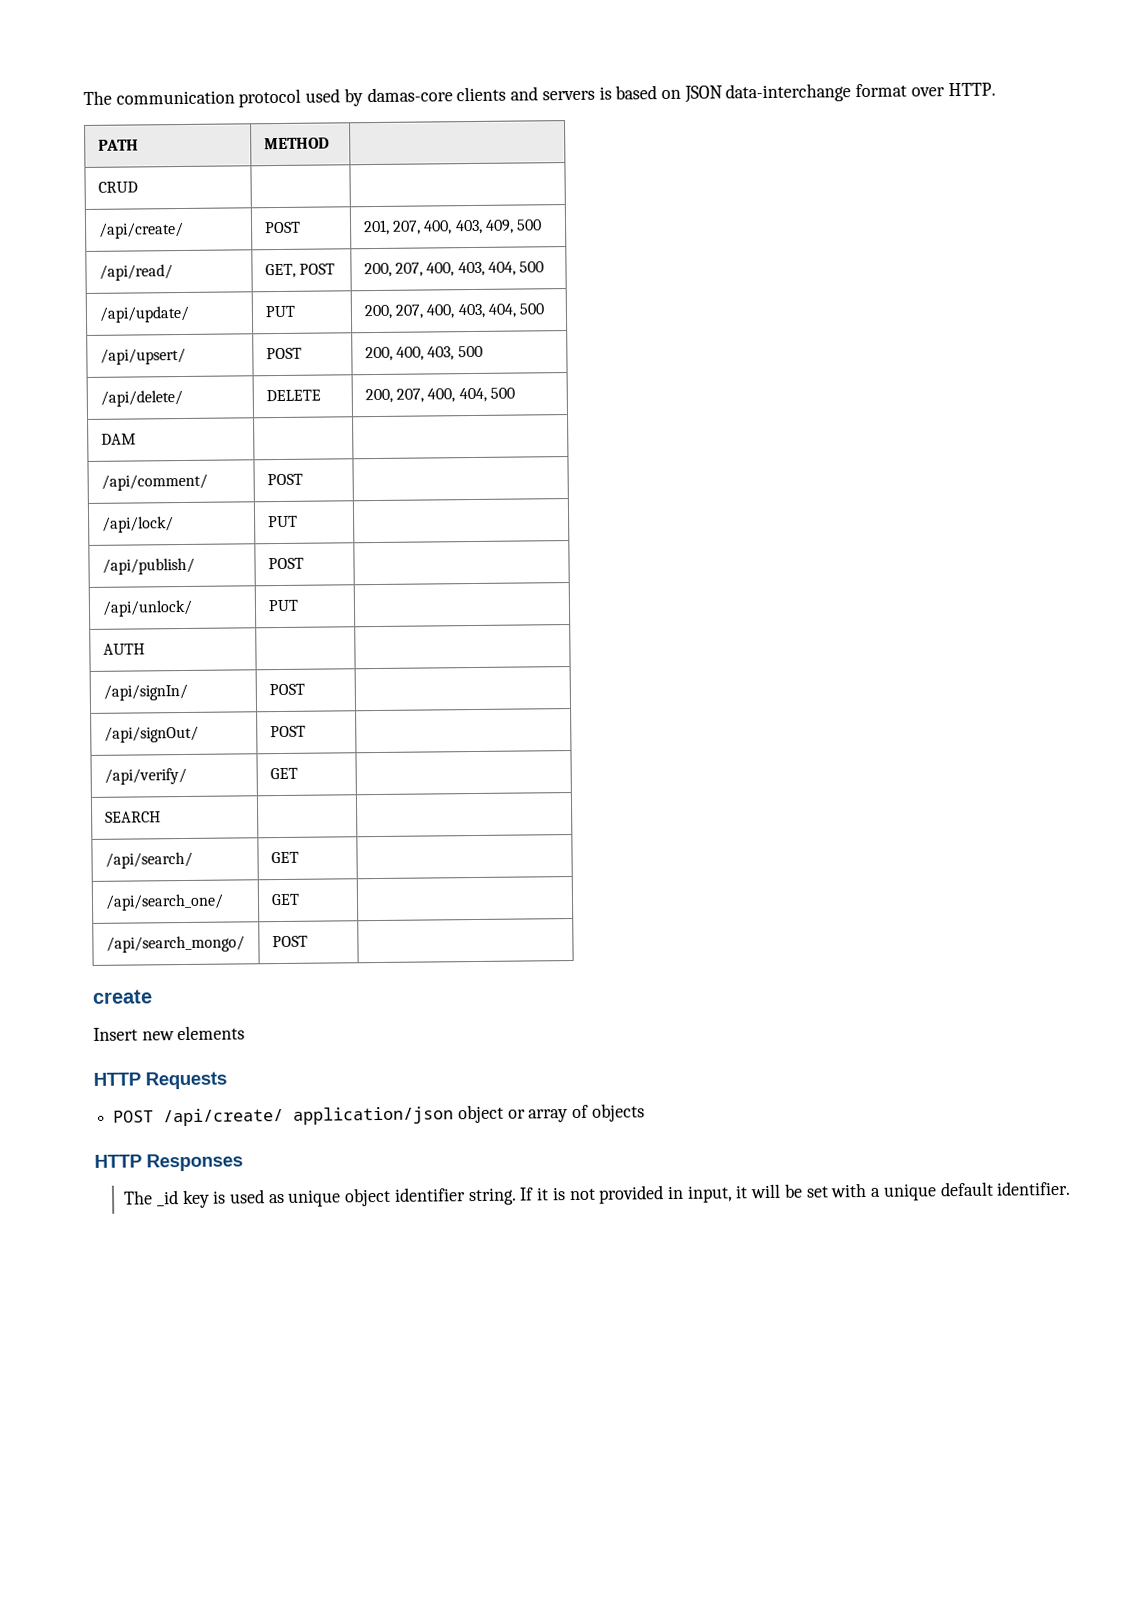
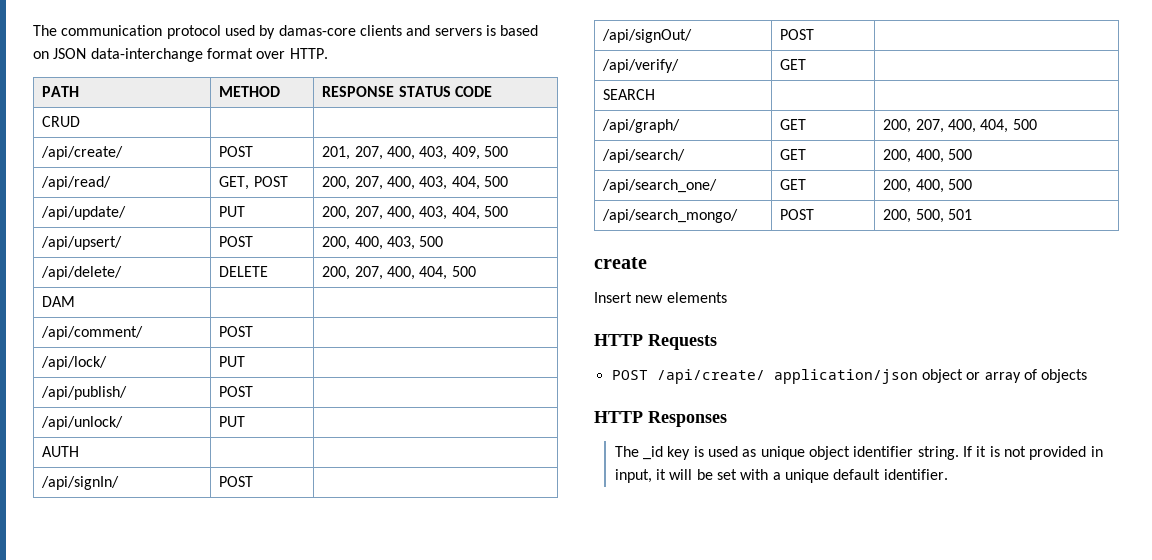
- PATH | METHOD |
+ PATH | METHOD | RESPONSE STATUS CODE
+ /api/graph/ | GET | 200, 207, 400, 404, 500
- /api/search/ | GET |
+ /api/search/ | GET | 200, 400, 500
- /api/search_one/ | GET |
+ /api/search_one/ | GET | 200, 400, 500
- /api/search_mongo/ | POST |
+ /api/search_mongo/ | POST | 200, 500, 501

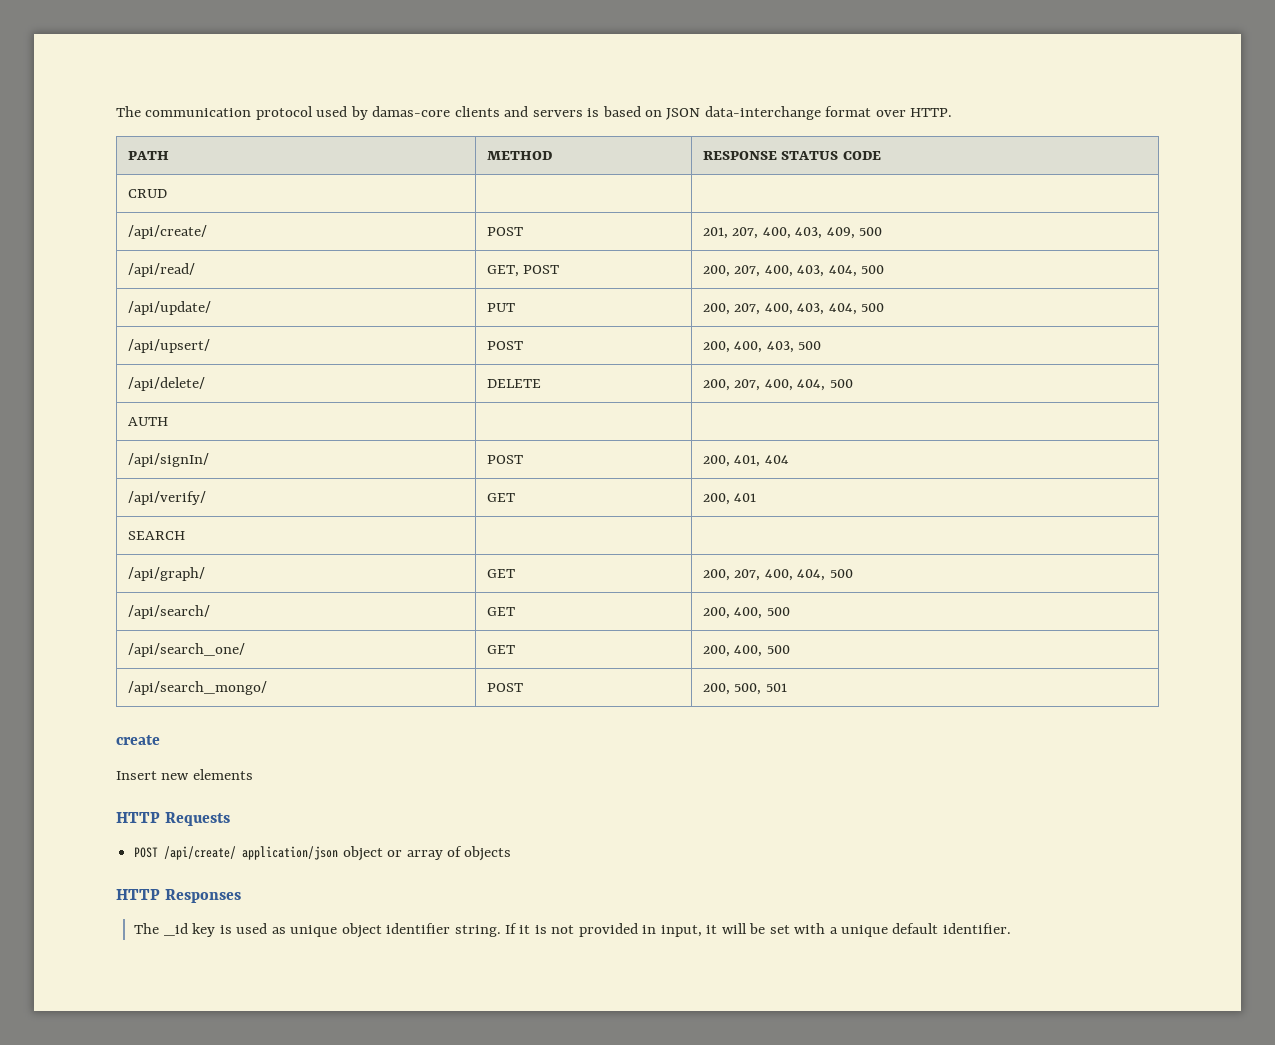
- DAM | |
- /api/comment/ | POST |
- /api/lock/ | PUT |
- /api/publish/ | POST |
- /api/unlock/ | PUT |
- /api/signIn/ | POST |
- /api/signOut/ | POST |
+ /api/signIn/ | POST | 200, 401, 404
- /api/verify/ | GET |
+ /api/verify/ | GET | 200, 401

